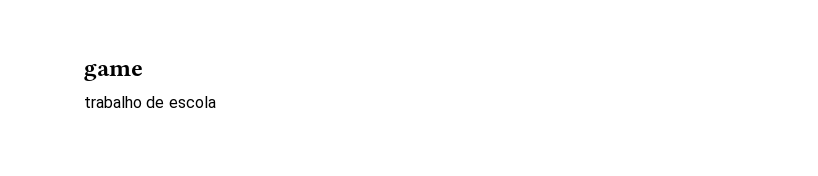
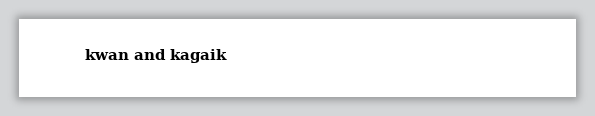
- game
- trabalho de escola
+ kwan and kagaik

